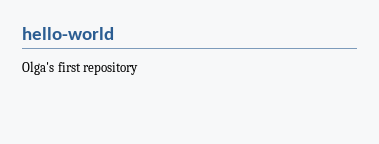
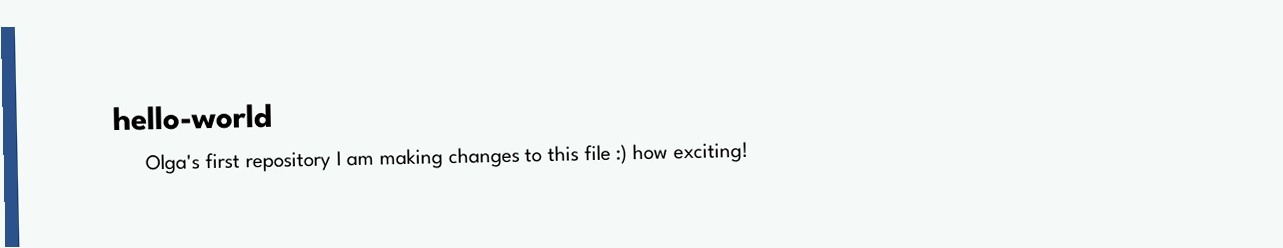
- Olga's first repository
+ Olga's first repository I am making changes to this file :) how exciting!

